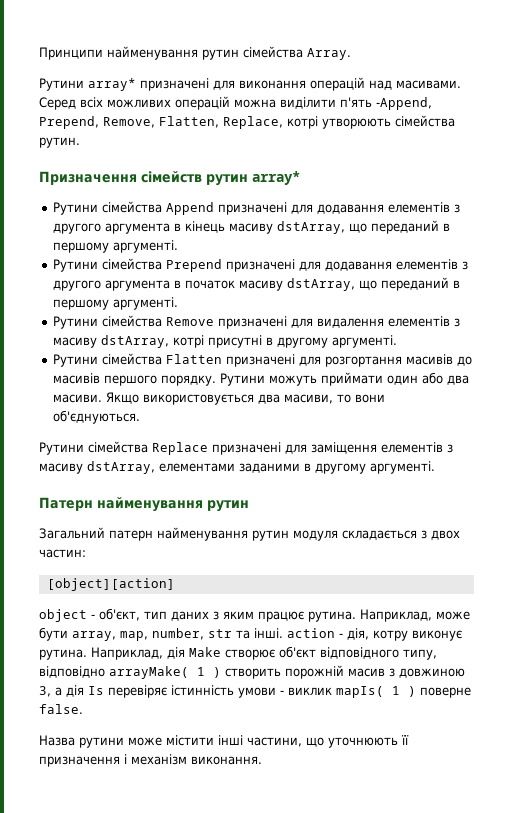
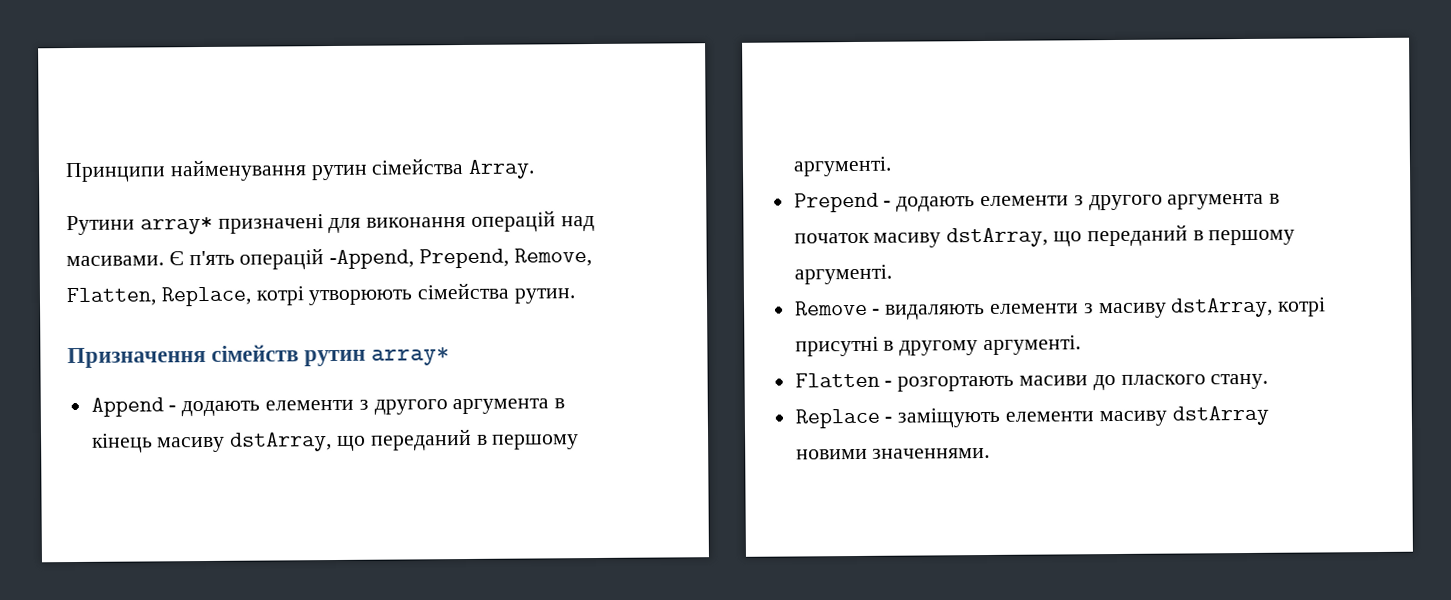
- Серед всіх можливих операцій можна виділити п'ять -Append, Prepend, Remove, Flatten, Replace, котрі утворюють сімейства рутин.
+ Є п'ять операцій -Append, Prepend, Remove, Flatten, Replace, котрі утворюють сімейства рутин.
- Рутини сімейства Append призначені для додавання елементів з другого аргумента в кінець масиву dstArray, що переданий в першому аргументі.
+ Append - додають елементи з другого аргумента в кінець масиву dstArray, що переданий в першому аргументі.
- Рутини сімейства Prepend призначені для додавання елементів з другого аргумента в початок масиву dstArray, що переданий в першому аргументі.
+ Prepend - додають елементи з другого аргумента в початок масиву dstArray, що переданий в першому аргументі.
- Рутини сімейства Remove призначені для видалення елементів з масиву dstArray, котрі присутні в другому аргументі.
+ Remove - видаляють елементи з масиву dstArray, котрі присутні в другому аргументі.
- Рутини сімейства Flatten призначені для розгортання масивів до масивів першого порядку. Рутини можуть приймати один або два масиви. Якщо використовується два масиви, то вони об'єднуються.
- Рутини сімейства Replace призначені для заміщення елементів з масиву dstArray, елементами заданими в другому аргументі.
- Патерн найменування рутин
- Загальний патерн найменування рутин модуля складається з двох частин:
- [object][action]
- object - об'єкт, тип даних з яким працює рутина. Наприклад, може бути array, map, number, str та інші. action - дія, котру виконує рутина. Наприклад, дія Make створює об'єкт відповідного типу, відповідно arrayMake( 1 ) створить порожній масив з довжиною 3, а дія Is перевіряє істинність умови - виклик mapIs( 1 ) поверне false.
- Назва рутини може містити інші частини, що уточнюють її призначення і механізм виконання.
+ Flatten - розгортають масиви до плаского стану.
+ Replace - заміщують елементи масиву dstArray новими значеннями.

